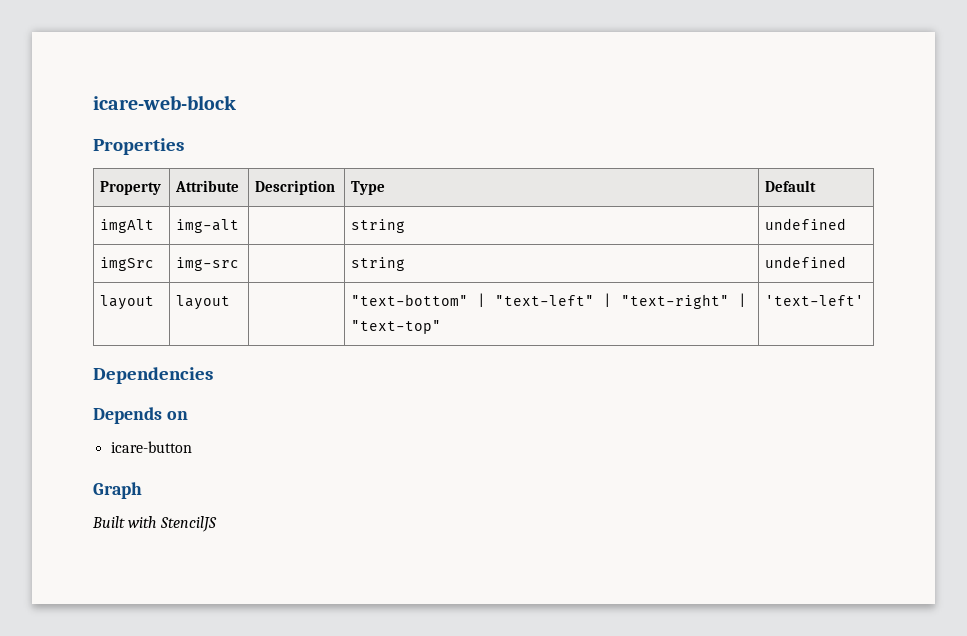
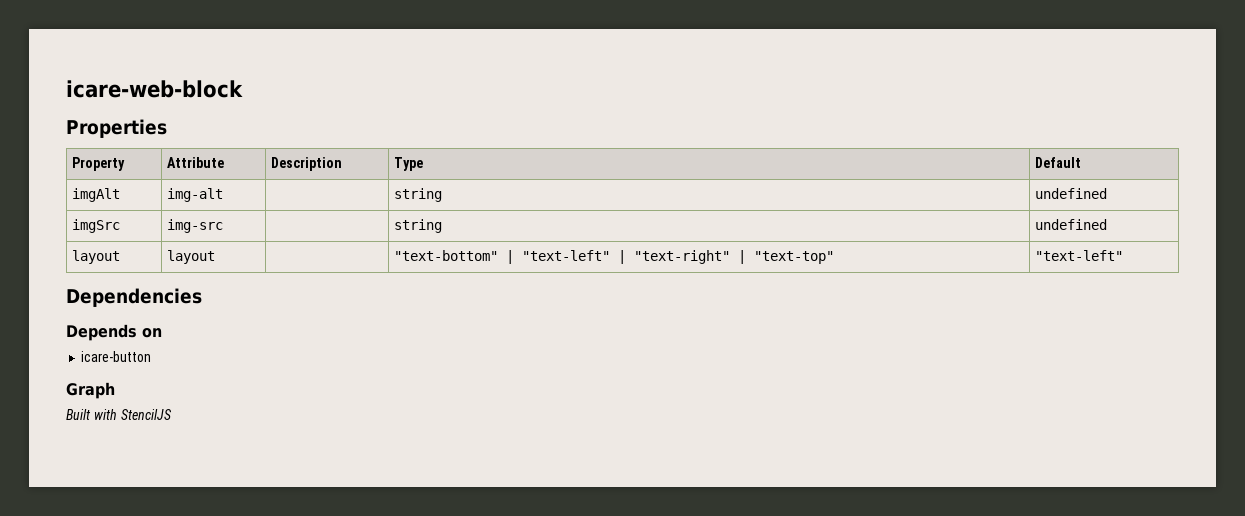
- layout | layout | | "text-bottom" | "text-left" | "text-right" | "text-top" | 'text-left'
+ layout | layout | | "text-bottom" | "text-left" | "text-right" | "text-top" | "text-left"

